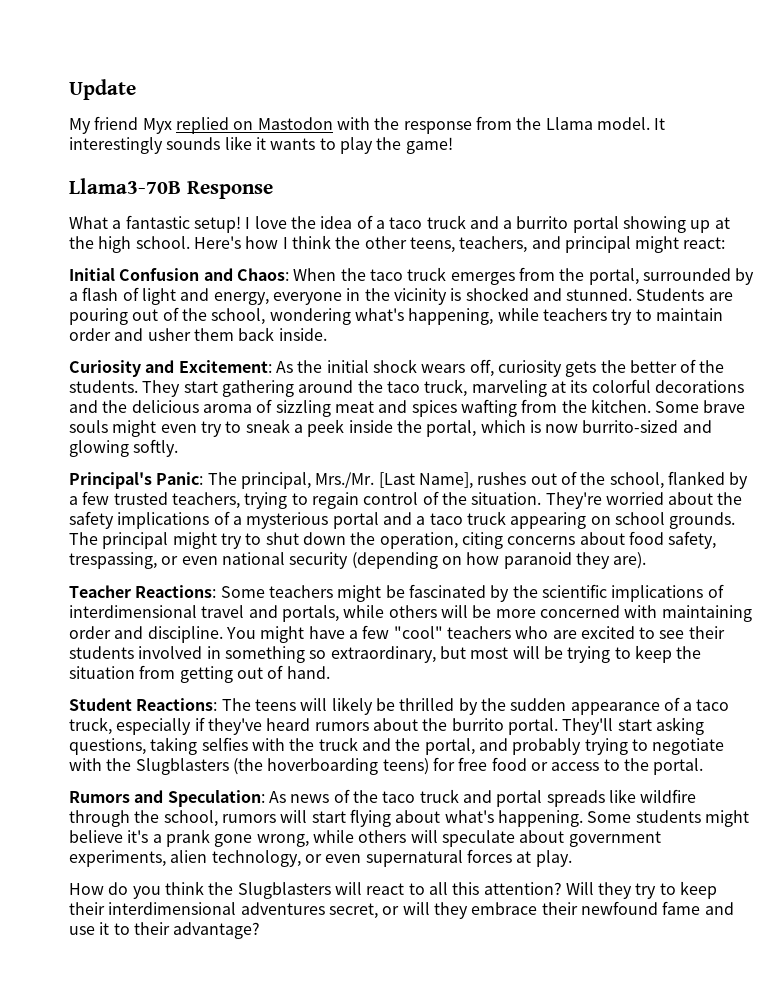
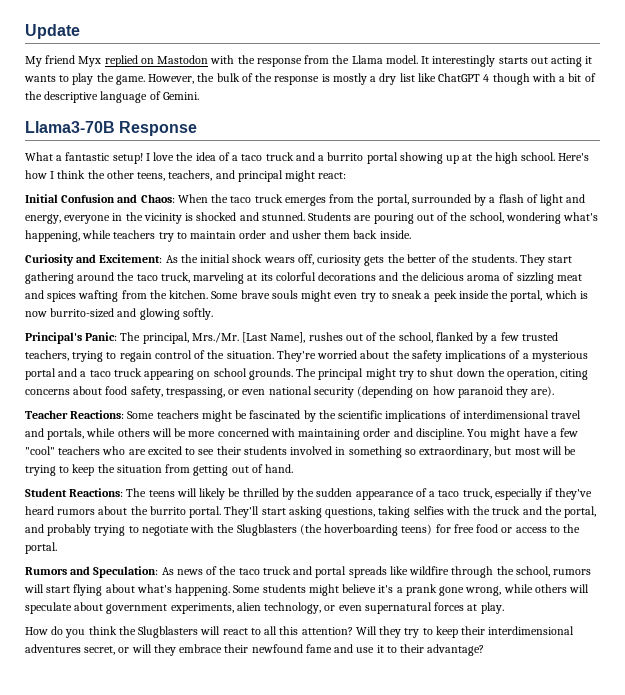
- It interestingly sounds like it wants to play the game!
+ It interestingly starts out acting it wants to play the game. However, the bulk of the response is mostly a dry list like ChatGPT 4 though with a bit of the descriptive language of Gemini.

